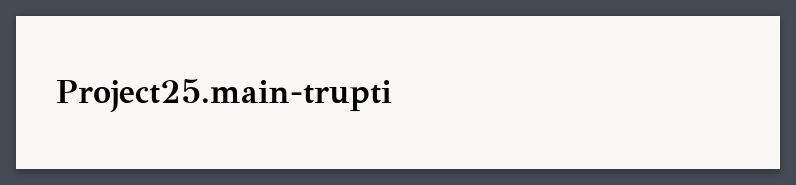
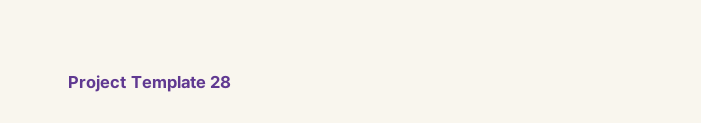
- Project25.main-trupti
+ Project Template 28

